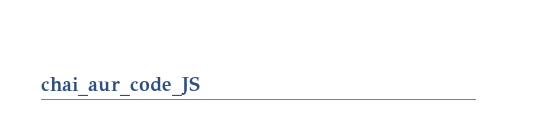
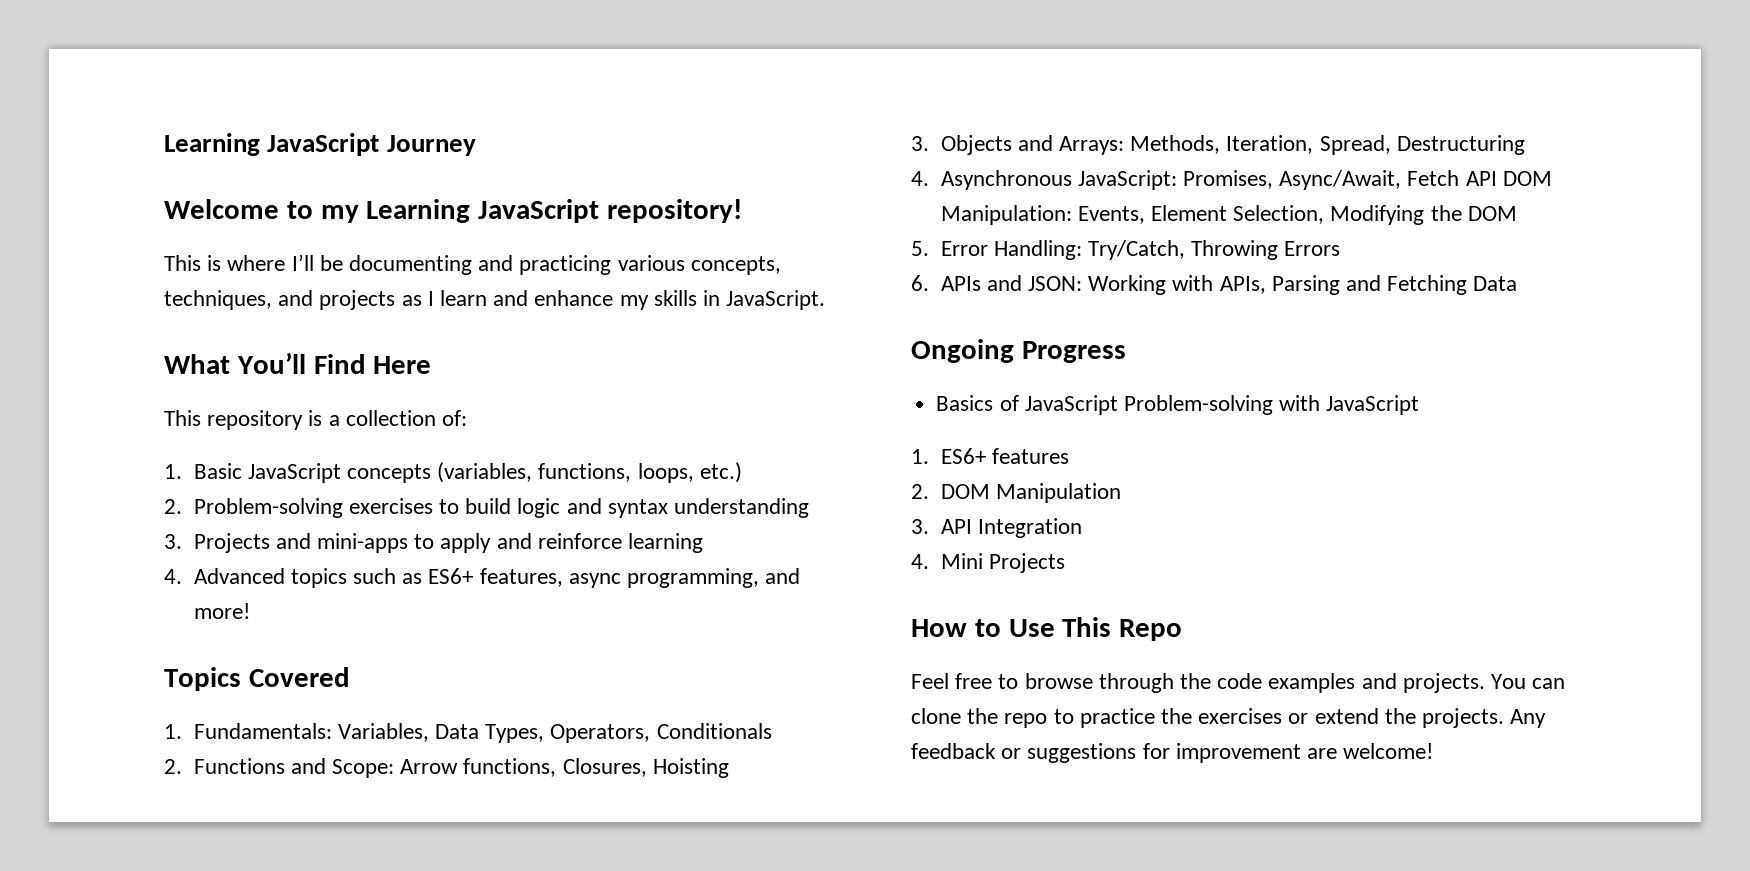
- chai_aur_code_JS
+ Learning JavaScript Journey
+ Welcome to my Learning JavaScript repository!
+ This is where I’ll be documenting and practicing various concepts, techniques, and projects as I learn and enhance my skills in JavaScript.
+ What You’ll Find Here
+ This repository is a collection of:
+ 1. Basic JavaScript concepts (variables, functions, loops, etc.)
+ 2. Problem-solving exercises to build logic and syntax understanding
+ 3. Projects and mini-apps to apply and reinforce learning
+ 4. Advanced topics such as ES6+ features, async programming, and more!
+ Topics Covered
+ 1. Fundamentals: Variables, Data Types, Operators, Conditionals
+ 2. Functions and Scope: Arrow functions, Closures, Hoisting
+ 3. Objects and Arrays: Methods, Iteration, Spread, Destructuring
+ 4. Asynchronous JavaScript: Promises, Async/Await, Fetch API DOM Manipulation: Events, Element Selection, Modifying the DOM
+ 5. Error Handling: Try/Catch, Throwing Errors
+ 6. APIs and JSON: Working with APIs, Parsing and Fetching Data
+ Ongoing Progress
+ Basics of JavaScript Problem-solving with JavaScript
+ 1. ES6+ features
+ 2. DOM Manipulation
+ 3. API Integration
+ 4. Mini Projects
+ How to Use This Repo
+ Feel free to browse through the code examples and projects. You can clone the repo to practice the exercises or extend the projects. Any feedback or suggestions for improvement are welcome!

